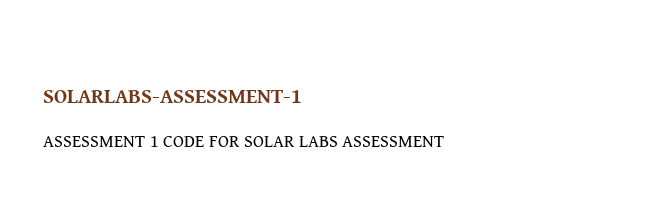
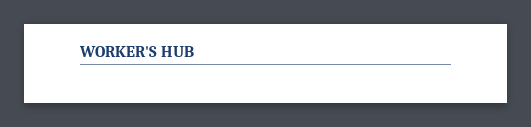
- SOLARLABS-ASSESSMENT-1
- ASSESSMENT 1 CODE FOR SOLAR LABS ASSESSMENT
+ WORKER'S HUB

